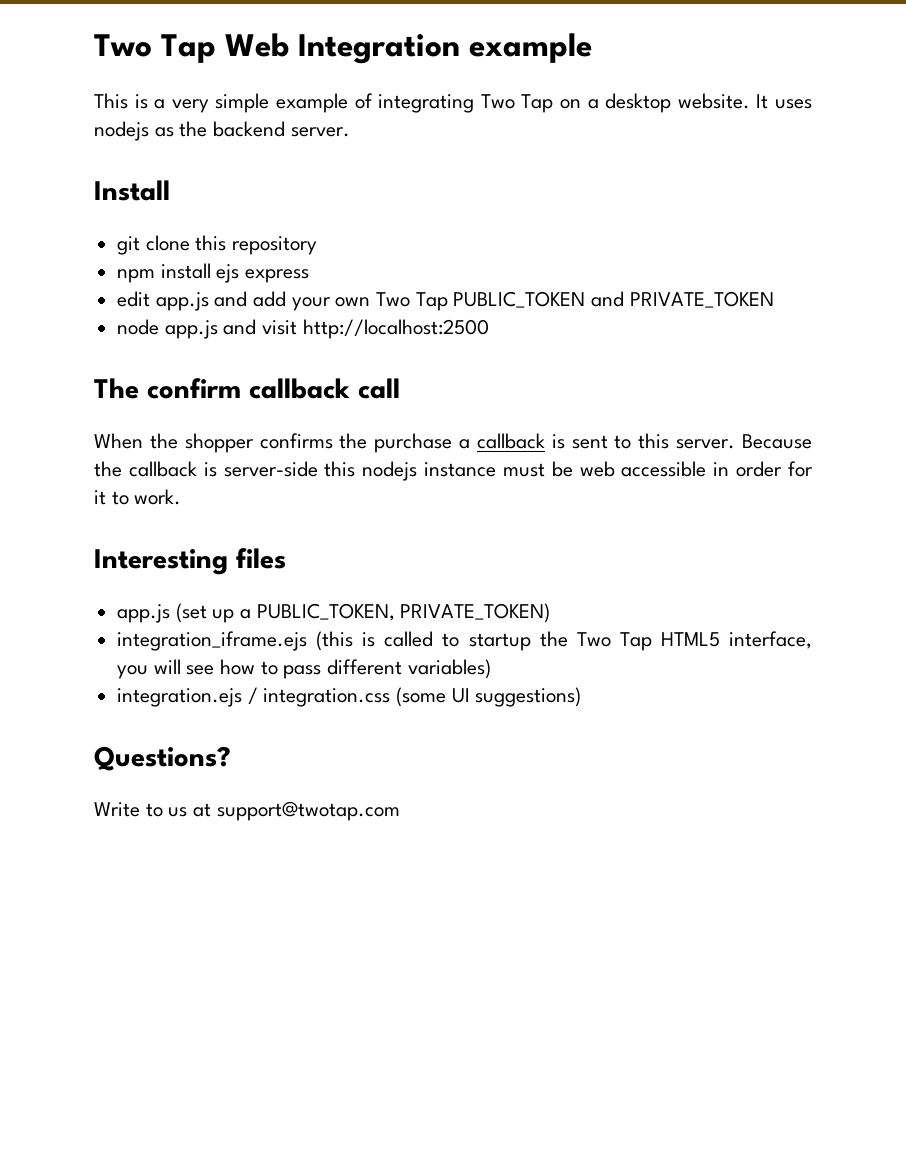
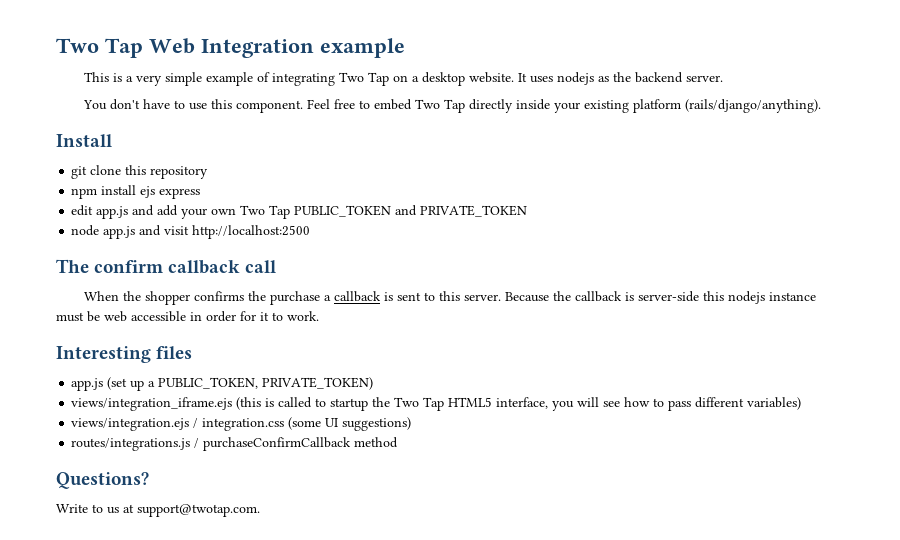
+ You don't have to use this component. Feel free to embed Two Tap directly inside your existing platform (rails/django/anything).
- integration_iframe.ejs (this is called to startup the Two Tap HTML5 interface, you will see how to pass different variables)
+ views/integration_iframe.ejs (this is called to startup the Two Tap HTML5 interface, you will see how to pass different variables)
- integration.ejs / integration.css (some UI suggestions)
+ views/integration.ejs / integration.css (some UI suggestions)
+ routes/integrations.js / purchaseConfirmCallback method
- Write to us at support@twotap.com
+ Write to us at support@twotap.com.

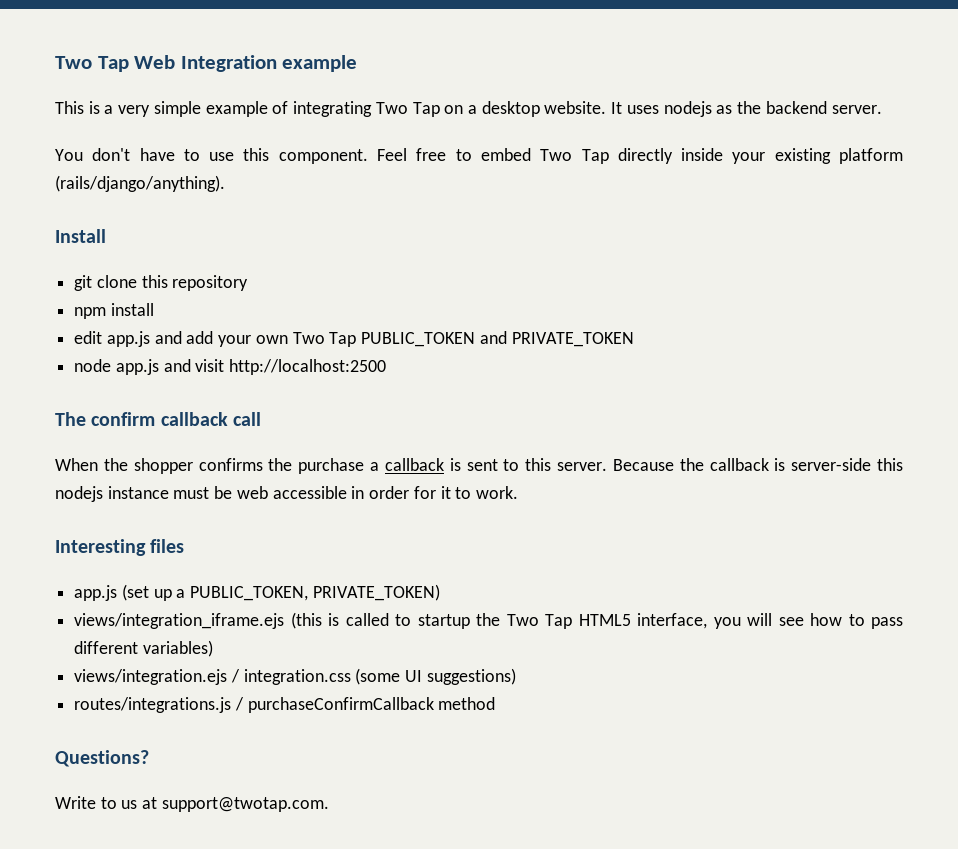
- npm install ejs express
+ npm install

